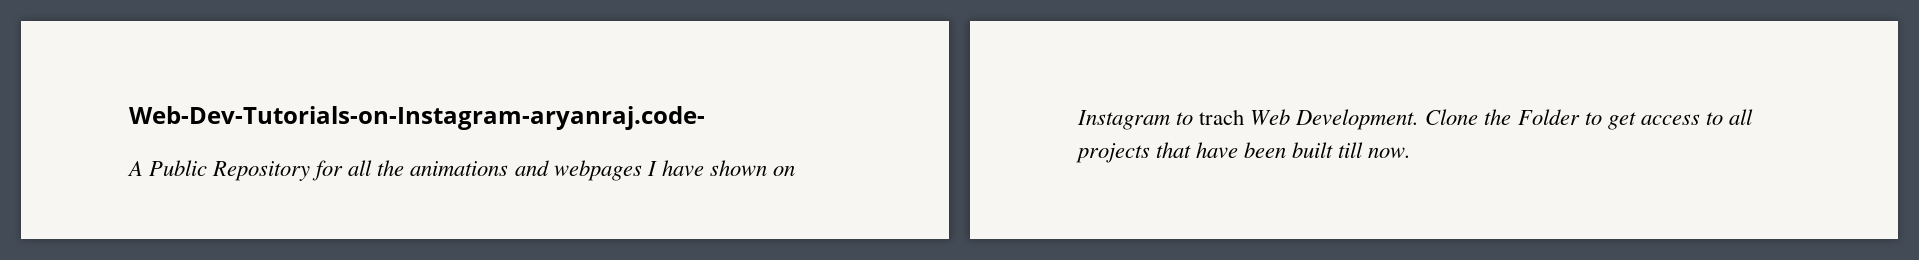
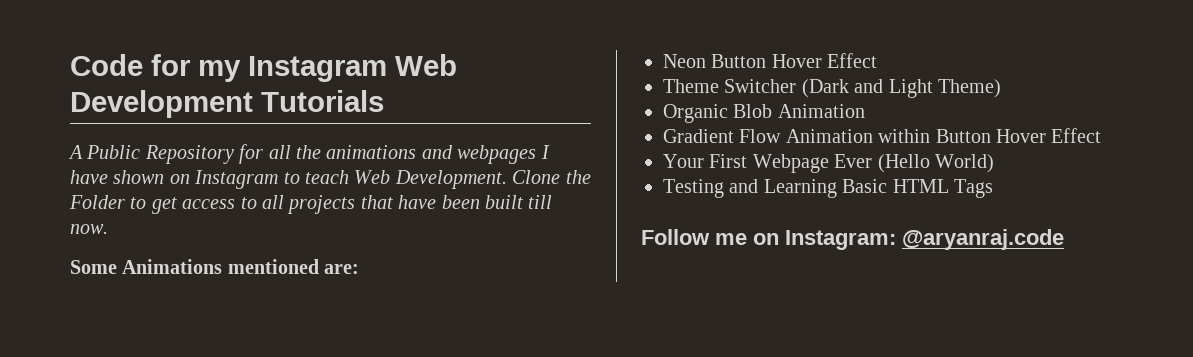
- Web-Dev-Tutorials-on-Instagram-aryanraj.code-
+ Code for my Instagram Web Development Tutorials
- A Public Repository for all the animations and webpages I have shown on Instagram to trach Web Development.
+ A Public Repository for all the animations and webpages I have shown on Instagram to teach Web Development.
+ Some Animations mentioned are:
+ Neon Button Hover Effect
+ Theme Switcher (Dark and Light Theme)
+ Organic Blob Animation
+ Gradient Flow Animation within Button Hover Effect
+ Your First Webpage Ever (Hello World)
+ Testing and Learning Basic HTML Tags
+ Follow me on Instagram: @aryanraj.code

